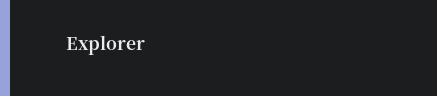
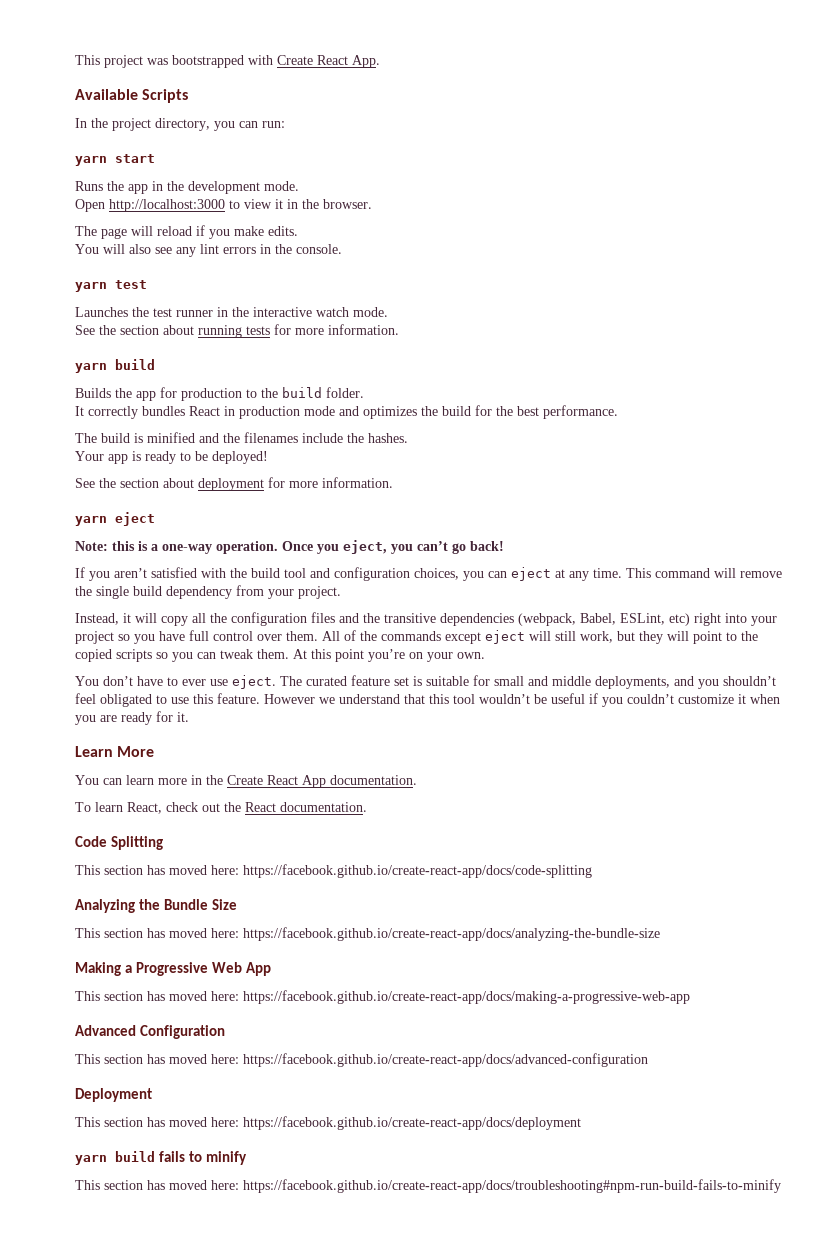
- Explorer
+ This project was bootstrapped with Create React App.
+ Available Scripts
+ In the project directory, you can run:
+ yarn start
+ Runs the app in the development mode.
+ Open http://localhost:3000 to view it in the browser.
+ The page will reload if you make edits.
+ You will also see any lint errors in the console.
+ yarn test
+ Launches the test runner in the interactive watch mode.
+ See the section about running tests for more information.
+ yarn build
+ Builds the app for production to the build folder.
+ It correctly bundles React in production mode and optimizes the build for the best performance.
+ The build is minified and the filenames include the hashes.
+ Your app is ready to be deployed!
+ See the section about deployment for more information.
+ yarn eject
+ Note: this is a one-way operation. Once you eject, you can’t go back!
+ If you aren’t satisfied with the build tool and configuration choices, you can eject at any time. This command will remove the single build dependency from your project.
+ Instead, it will copy all the configuration files and the transitive dependencies (webpack, Babel, ESLint, etc) right into your project so you have full control over them. All of the commands except eject will still work, but they will point to the copied scripts so you can tweak them. At this point you’re on your own.
+ You don’t have to ever use eject. The curated feature set is suitable for small and middle deployments, and you shouldn’t feel obligated to use this feature. However we understand that this tool wouldn’t be useful if you couldn’t customize it when you are ready for it.
+ Learn More
+ You can learn more in the Create React App documentation.
+ To learn React, check out the React documentation.
+ Code Splitting
+ This section has moved here: https://facebook.github.io/create-react-app/docs/code-splitting
+ Analyzing the Bundle Size
+ This section has moved here: https://facebook.github.io/create-react-app/docs/analyzing-the-bundle-size
+ Making a Progressive Web App
+ This section has moved here: https://facebook.github.io/create-react-app/docs/making-a-progressive-web-app
+ Advanced Configuration
+ This section has moved here: https://facebook.github.io/create-react-app/docs/advanced-configuration
+ Deployment
+ This section has moved here: https://facebook.github.io/create-react-app/docs/deployment
+ yarn build fails to minify
+ This section has moved here: https://facebook.github.io/create-react-app/docs/troubleshooting#npm-run-build-fails-to-minify

